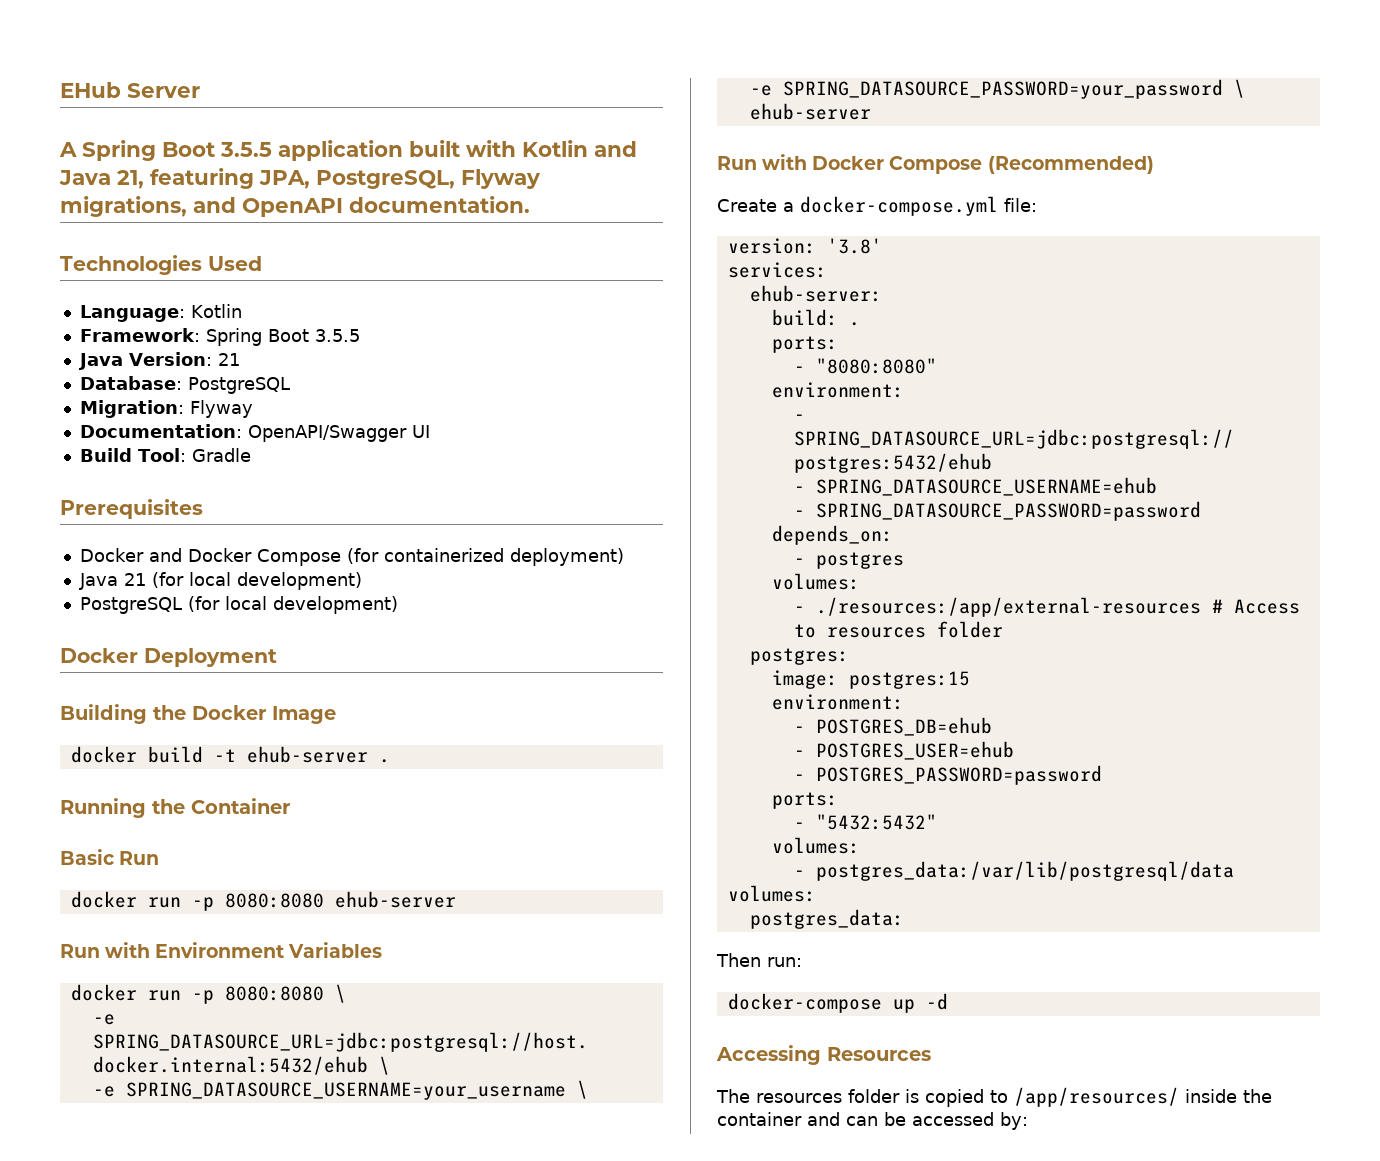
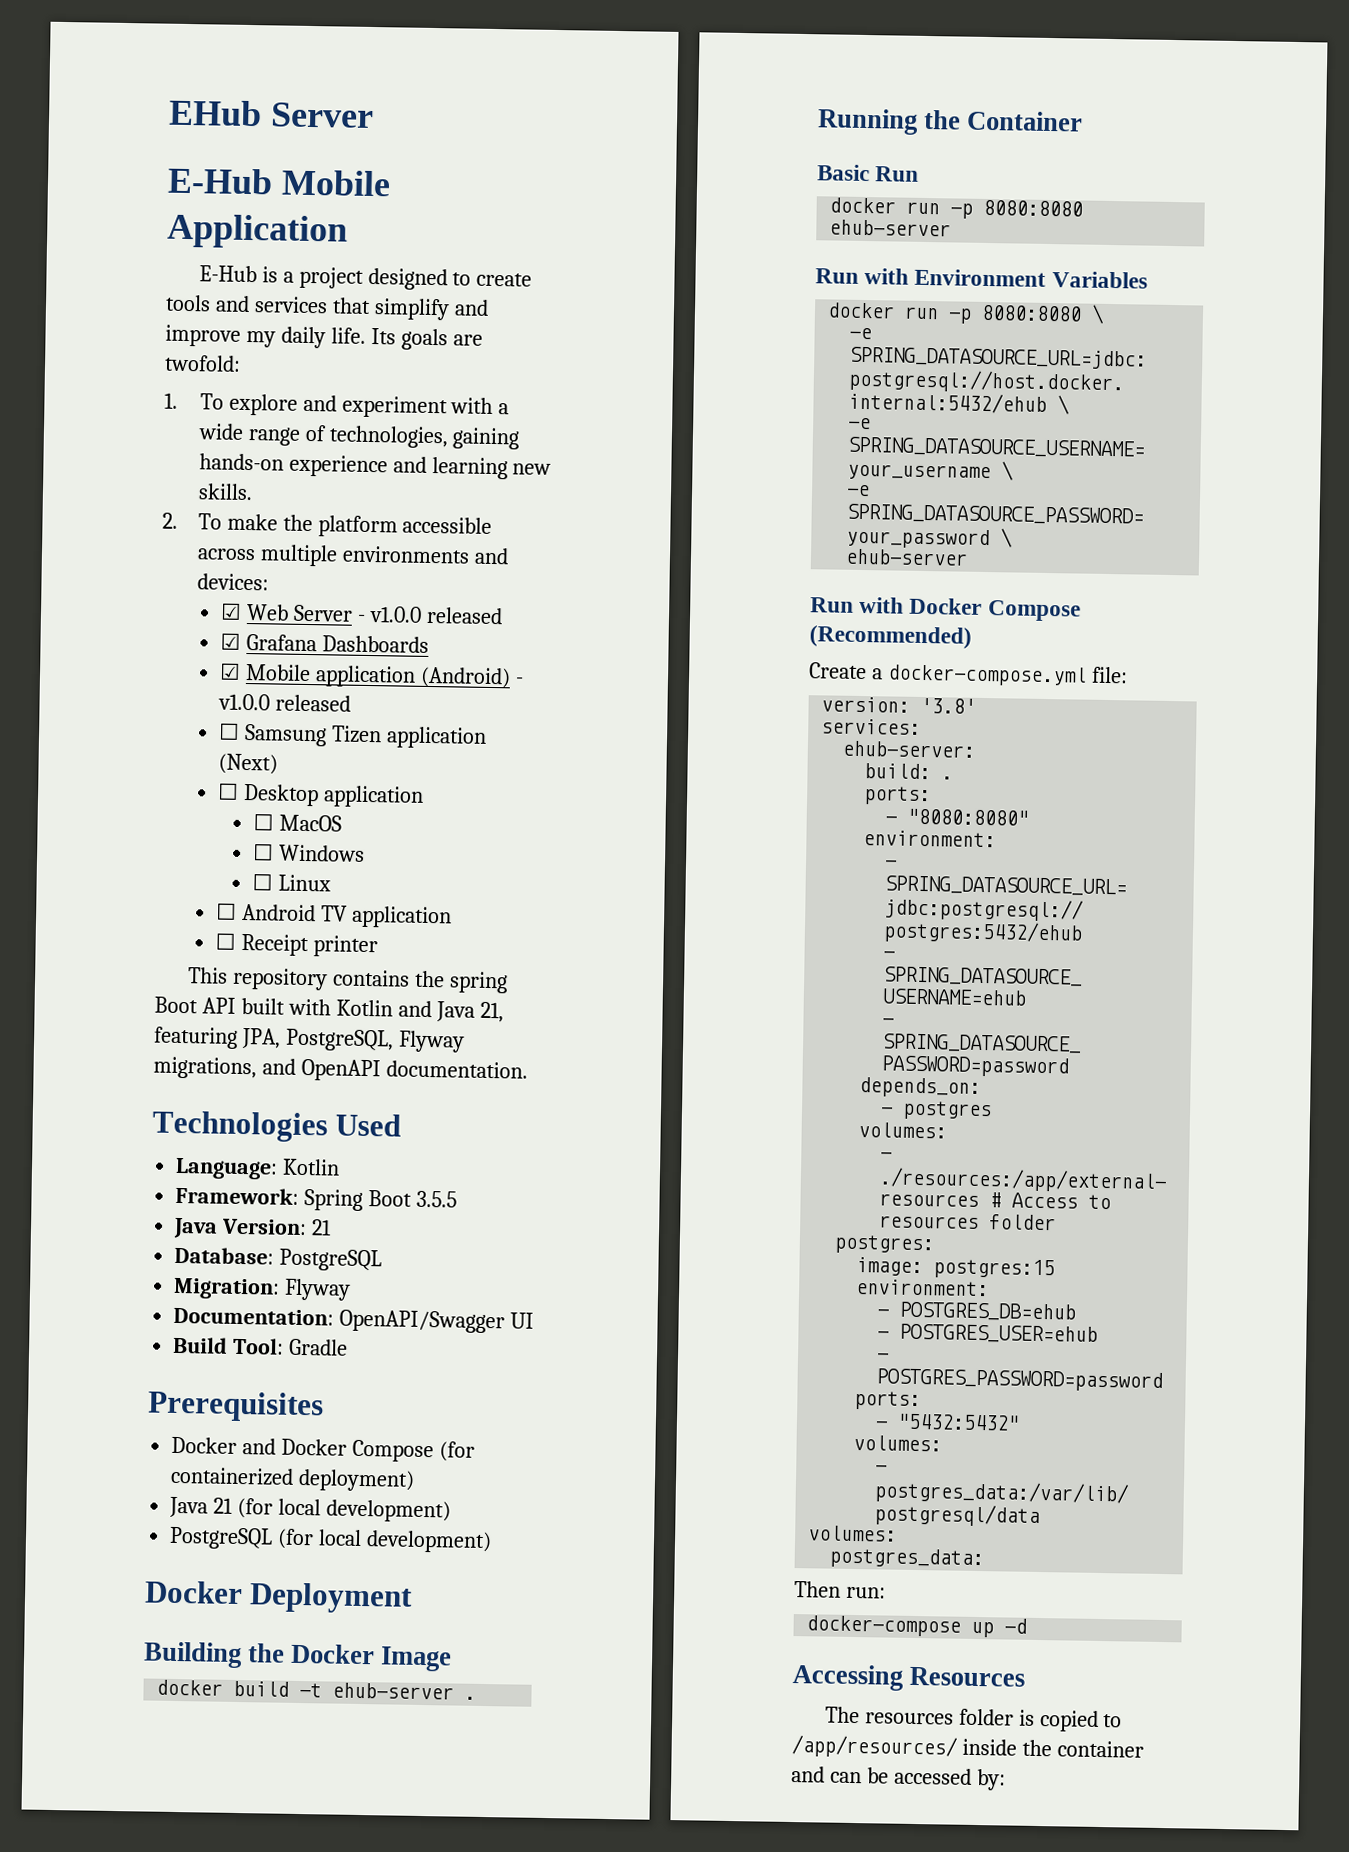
- A Spring Boot 3.5.5 application built with Kotlin and Java 21, featuring JPA, PostgreSQL, Flyway migrations, and OpenAPI documentation.
+ E-Hub Mobile Application
+ E-Hub is a project designed to create tools and services that simplify and improve my daily life. Its goals are twofold:
+ 1. To explore and experiment with a wide range of technologies, gaining hands-on experience and learning new skills.
+ 2. To make the platform accessible across multiple environments and devices:
+ ☑ Web Server - v1.0.0 released
+ ☑ Grafana Dashboards
+ ☑ Mobile application (Android) - v1.0.0 released
+ ☐ Samsung Tizen application (Next)
+ ☐ Desktop application
+ ☐ MacOS
+ ☐ Windows
+ ☐ Linux
+ ☐ Android TV application
+ ☐ Receipt printer
+ This repository contains the spring Boot API built with Kotlin and Java 21, featuring JPA, PostgreSQL, Flyway migrations, and OpenAPI documentation.

